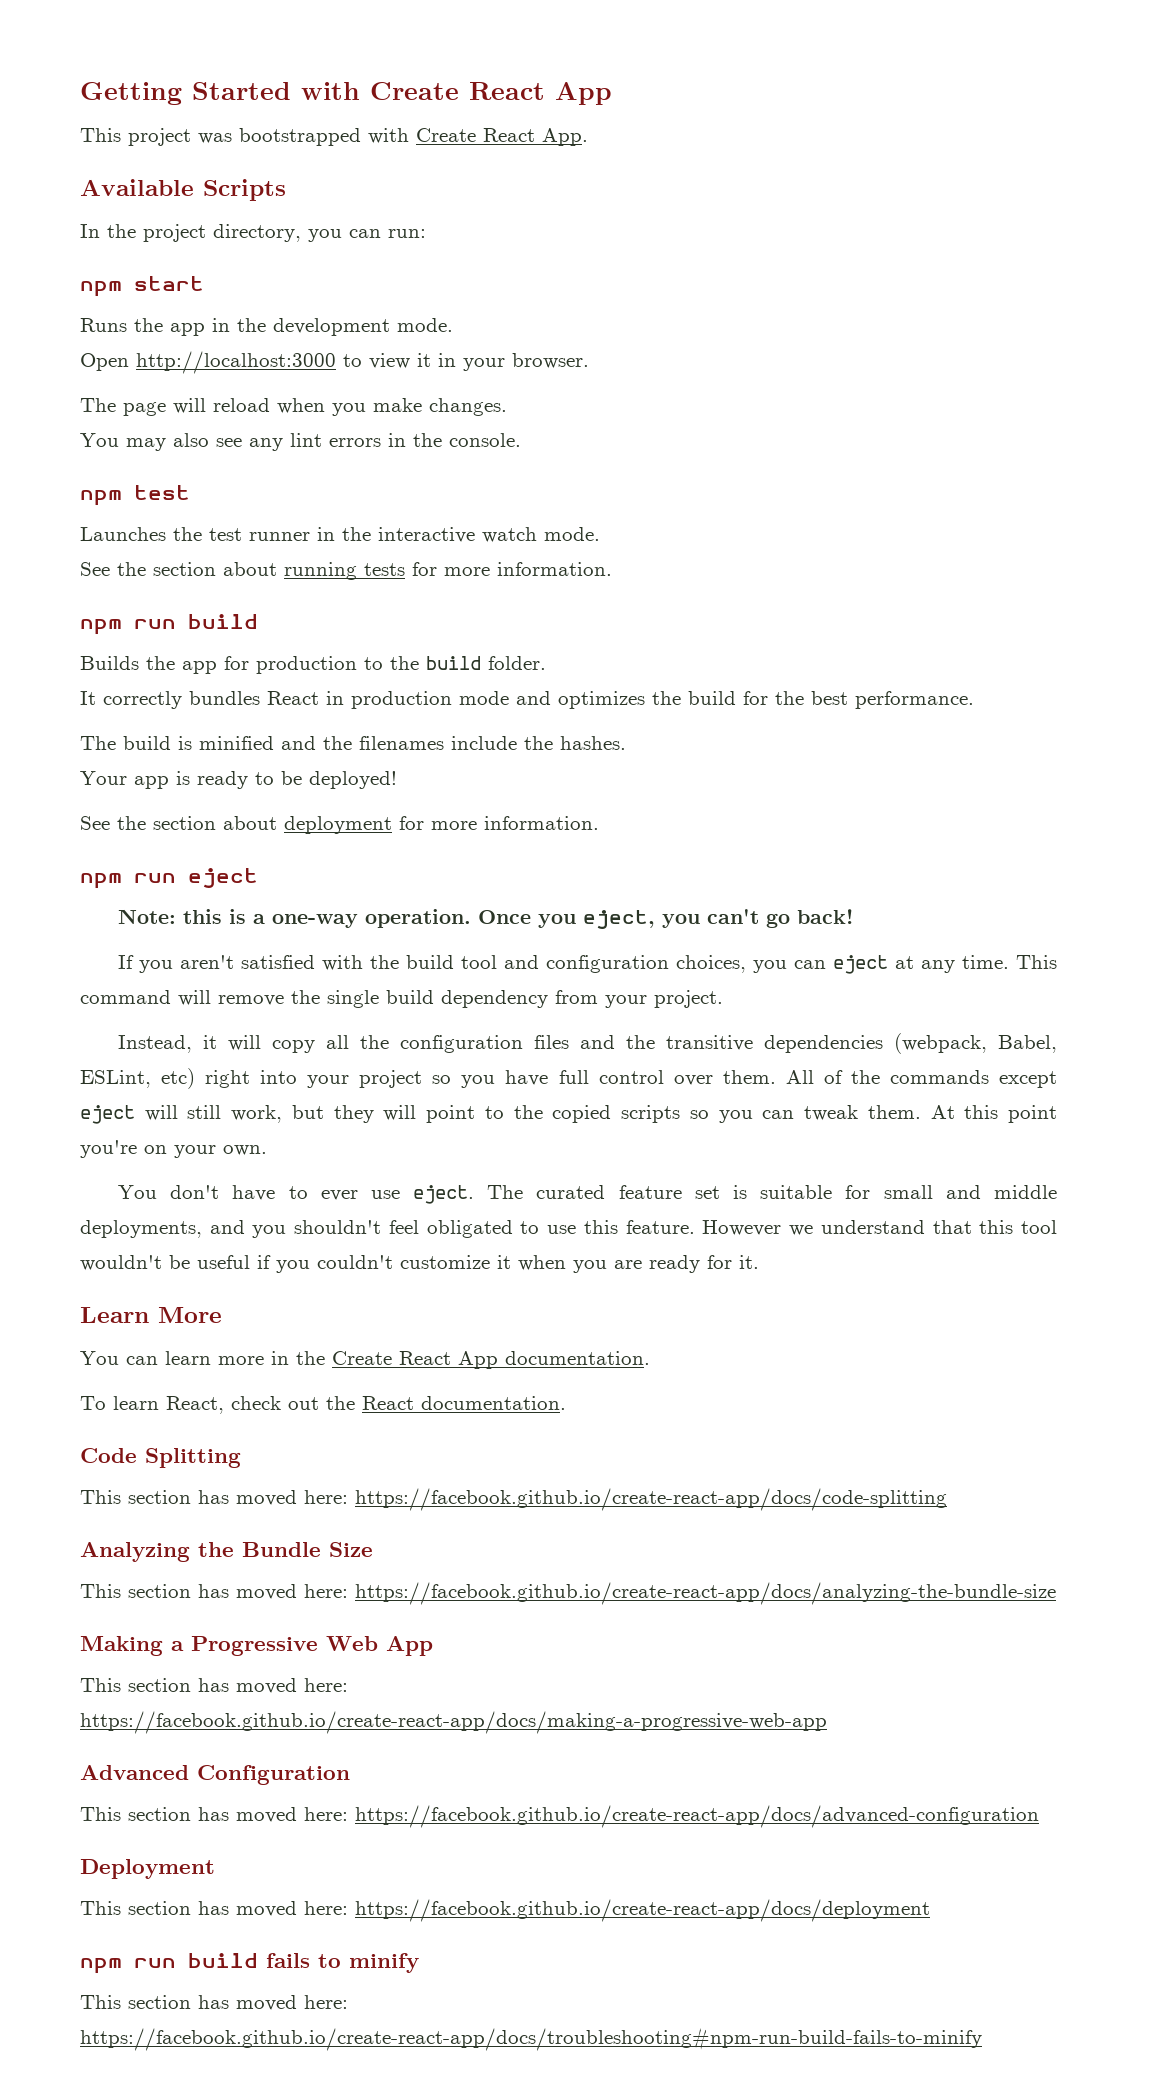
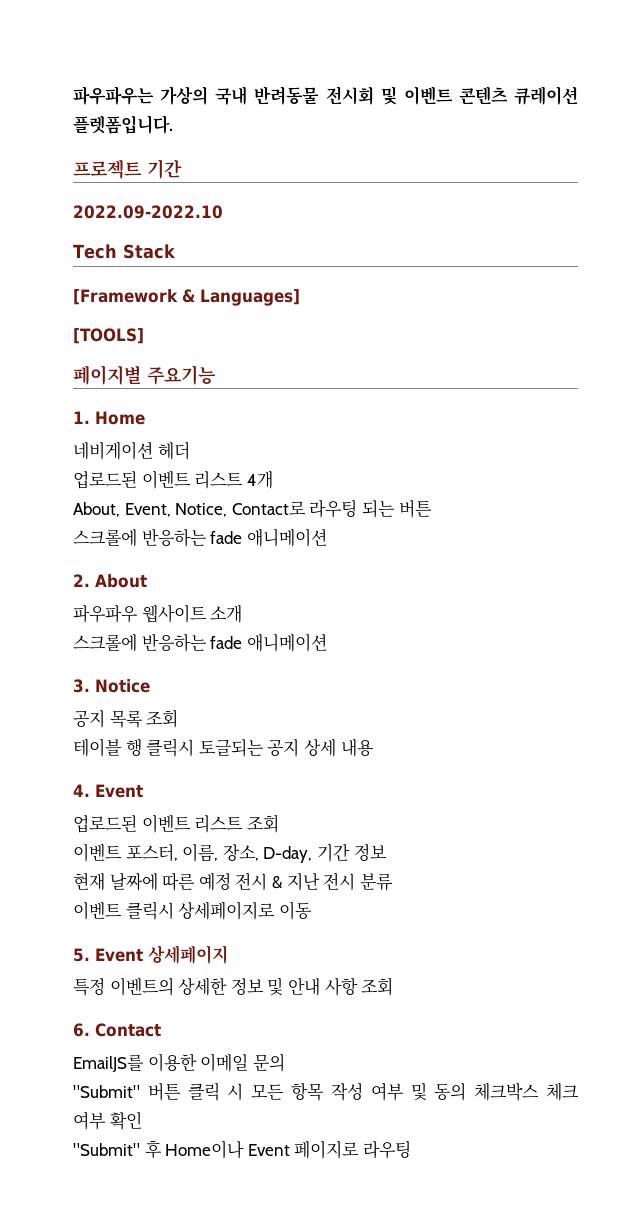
- Getting Started with Create React App
- This project was bootstrapped with Create React App.
- Available Scripts
- In the project directory, you can run:
- npm start
- Runs the app in the development mode.
- Open http://localhost:3000 to view it in your browser.
- The page will reload when you make changes.
- You may also see any lint errors in the console.
- npm test
- Launches the test runner in the interactive watch mode.
- See the section about running tests for more information.
- npm run build
- Builds the app for production to the build folder.
- It correctly bundles React in production mode and optimizes the build for the best performance.
- The build is minified and the filenames include the hashes.
- Your app is ready to be deployed!
- See the section about deployment for more information.
- npm run eject
- Note: this is a one-way operation. Once you eject, you can't go back!
- If you aren't satisfied with the build tool and configuration choices, you can eject at any time. This command will remove the single build dependency from your project.
- Instead, it will copy all the configuration files and the transitive dependencies (webpack, Babel, ESLint, etc) right into your project so you have full control over them. All of the commands except eject will still work, but they will point to the copied scripts so you can tweak them. At this point you're on your own.
- You don't have to ever use eject. The curated feature set is suitable for small and middle deployments, and you shouldn't feel obligated to use this feature. However we understand that this tool wouldn't be useful if you couldn't customize it when you are ready for it.
- Learn More
- You can learn more in the Create React App documentation.
- To learn React, check out the React documentation.
- Code Splitting
- This section has moved here: https://facebook.github.io/create-react-app/docs/code-splitting
- Analyzing the Bundle Size
- This section has moved here: https://facebook.github.io/create-react-app/docs/analyzing-the-bundle-size
- Making a Progressive Web App
- This section has moved here: https://facebook.github.io/create-react-app/docs/making-a-progressive-web-app
- Advanced Configuration
- This section has moved here: https://facebook.github.io/create-react-app/docs/advanced-configuration
- Deployment
- This section has moved here: https://facebook.github.io/create-react-app/docs/deployment
- npm run build fails to minify
- This section has moved here: https://facebook.github.io/create-react-app/docs/troubleshooting#npm-run-build-fails-to-minify
+ 파우파우는 가상의 국내 반려동물 전시회 및 이벤트 콘텐츠 큐레이션 플렛폼입니다.
+ 프로젝트 기간
+ 2022.09-2022.10
+ Tech Stack
+ [Framework & Languages]
+ [TOOLS]
+ 페이지별 주요기능
+ 1. Home
+ 네비게이션 헤더
+ 업로드된 이벤트 리스트 4개
+ About, Event, Notice, Contact로 라우팅 되는 버튼
+ 스크롤에 반응하는 fade 애니메이션
+ 2. About
+ 파우파우 웹사이트 소개
+ 스크롤에 반응하는 fade 애니메이션
+ 3. Notice
+ 공지 목록 조회
+ 테이블 행 클릭시 토글되는 공지 상세 내용
+ 4. Event
+ 업로드된 이벤트 리스트 조회
+ 이벤트 포스터, 이름, 장소, D-day, 기간 정보
+ 현재 날짜에 따른 예정 전시 & 지난 전시 분류
+ 이벤트 클릭시 상세페이지로 이동
+ 5. Event 상세페이지
+ 특정 이벤트의 상세한 정보 및 안내 사항 조회
+ 6. Contact
+ EmailJS를 이용한 이메일 문의
+ "Submit" 버튼 클릭 시 모든 항목 작성 여부 및 동의 체크박스 체크 여부 확인
+ "Submit" 후 Home이나 Event 페이지로 라우팅

